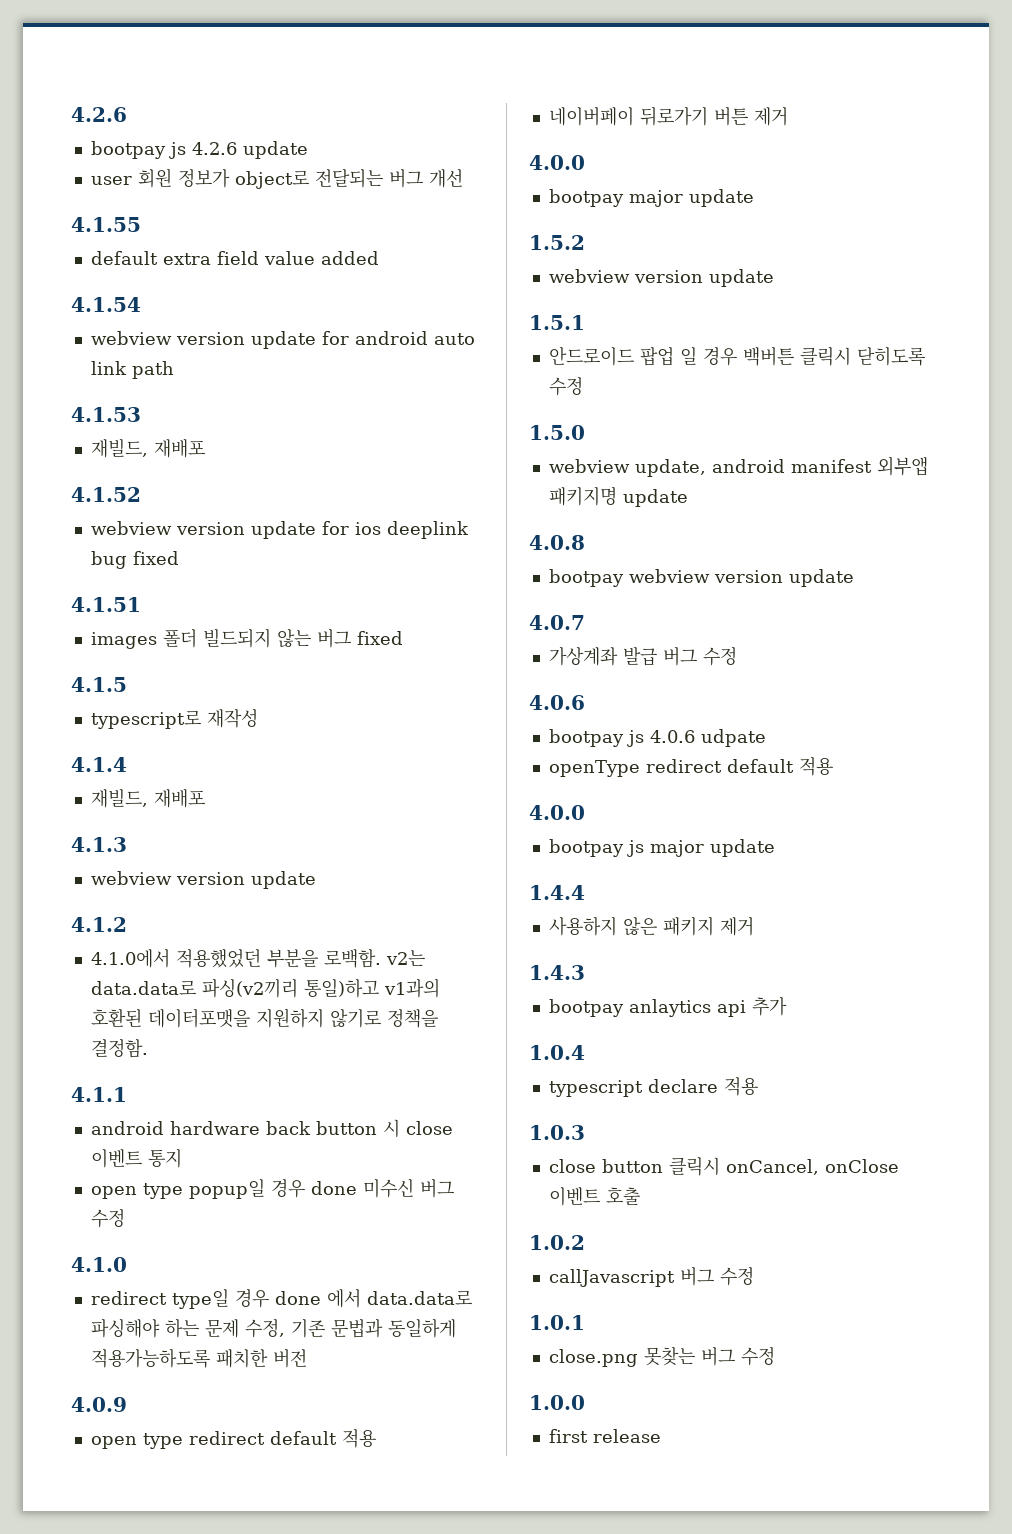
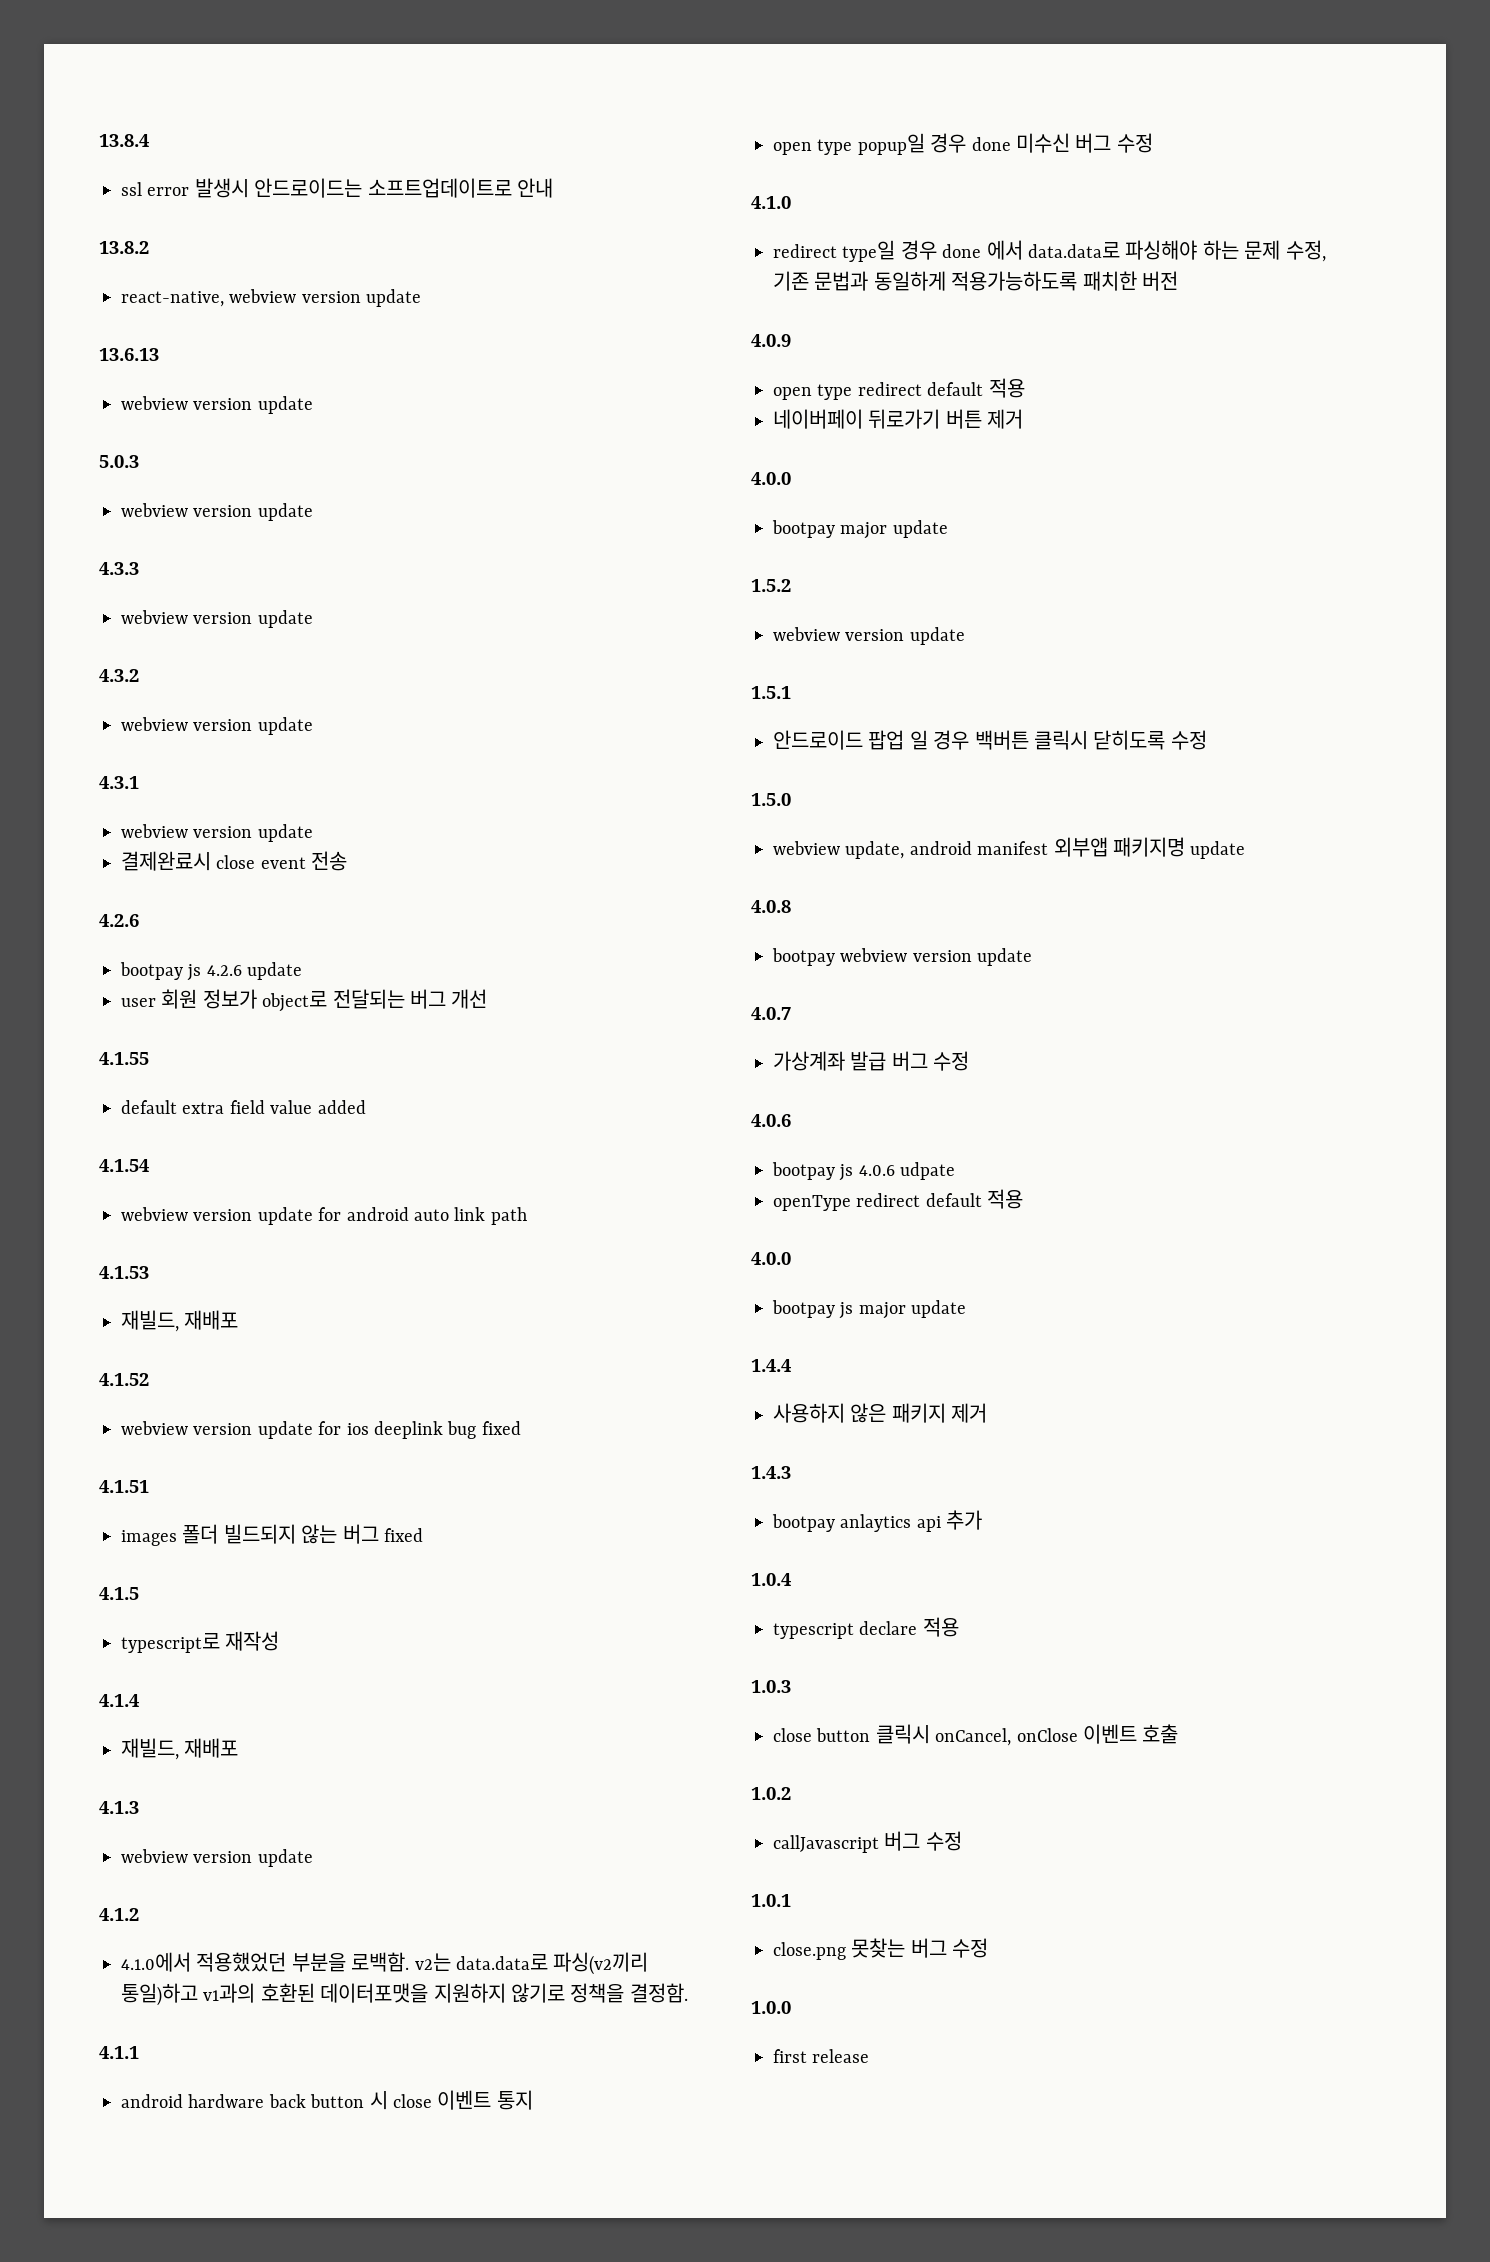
+ 13.8.4
+ ssl error 발생시 안드로이드는 소프트업데이트로 안내
+ 13.8.2
+ react-native, webview version update
+ 13.6.13
+ webview version update
+ 5.0.3
+ webview version update
+ 4.3.3
+ webview version update
+ 4.3.2
+ webview version update
+ 4.3.1
+ webview version update
+ 결제완료시 close event 전송

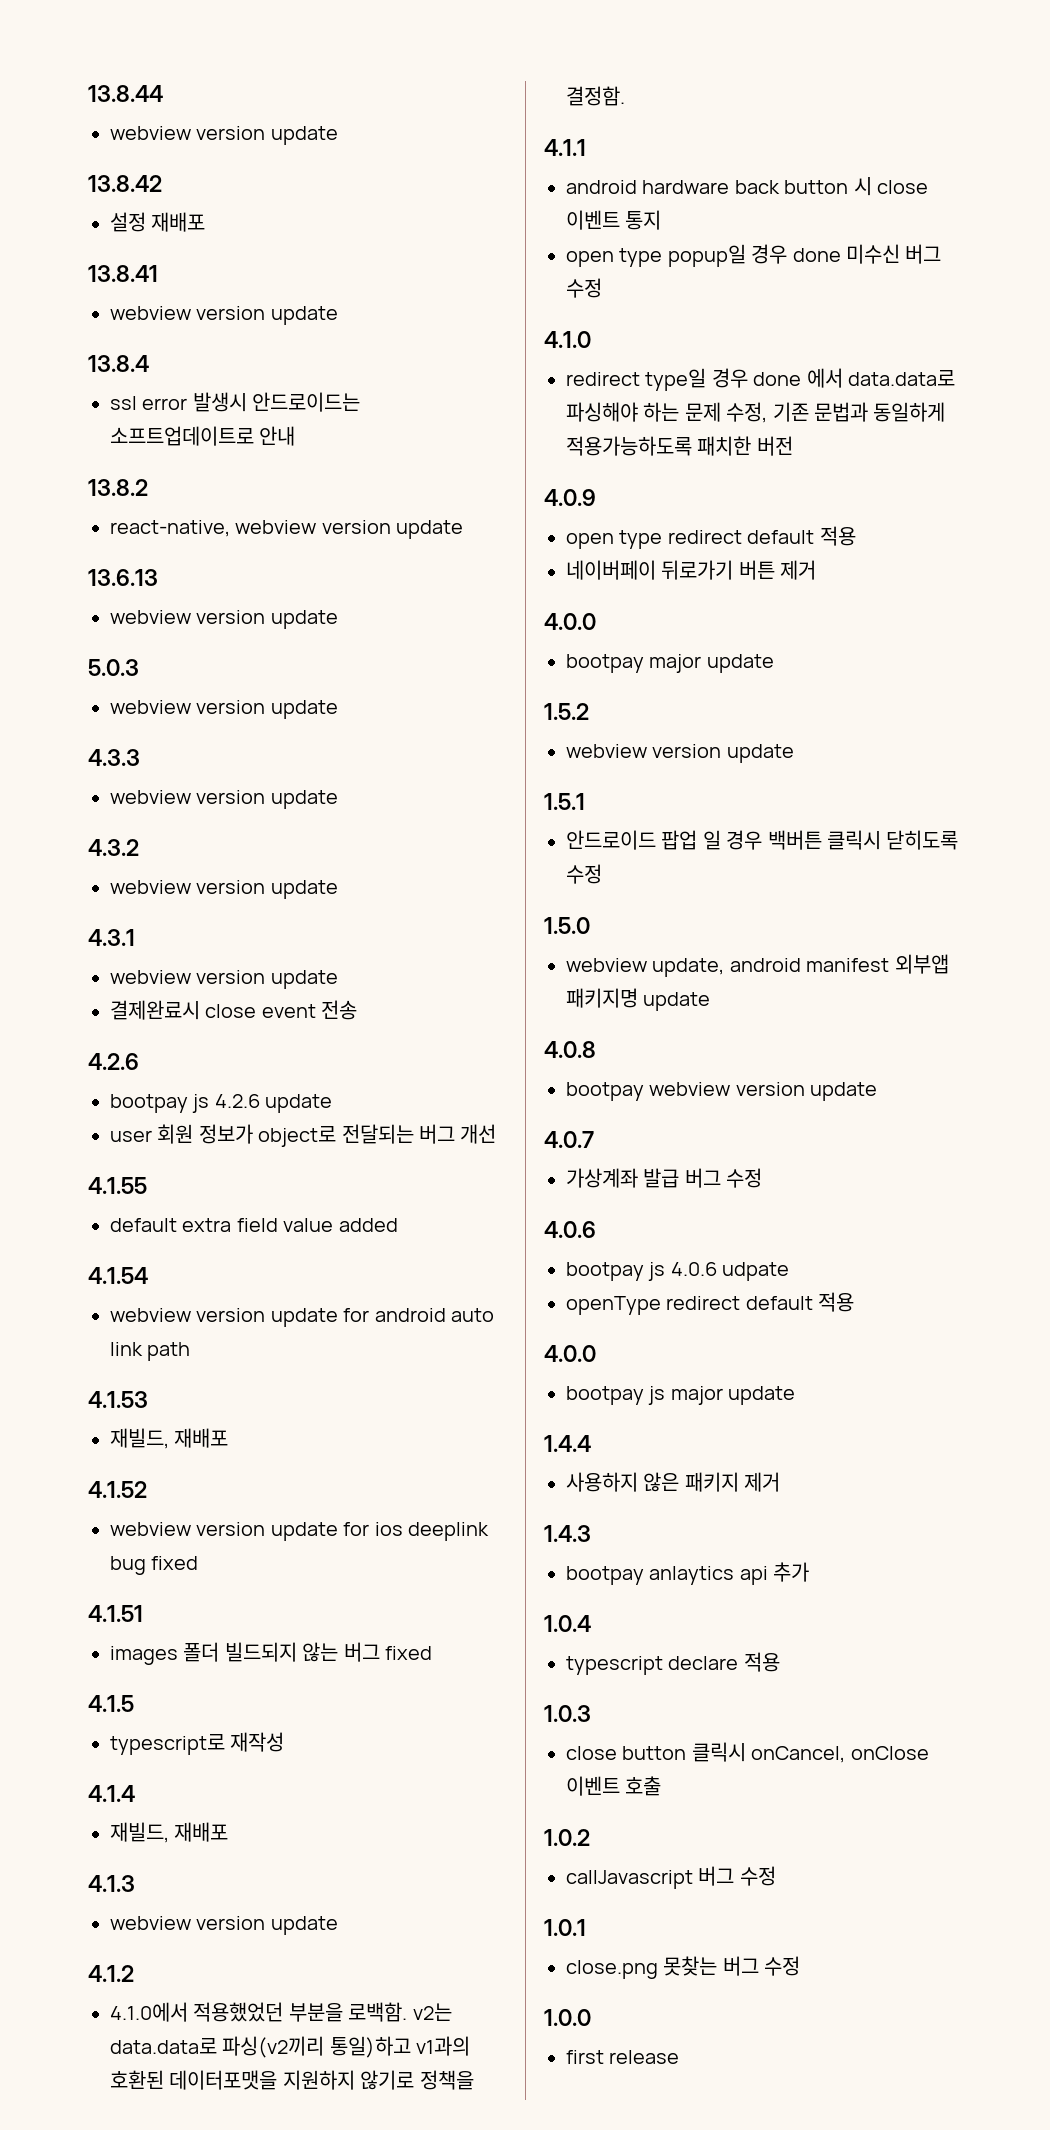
+ 13.8.44
+ webview version update
+ 13.8.42
+ 설정 재배포
+ 13.8.41
+ webview version update

